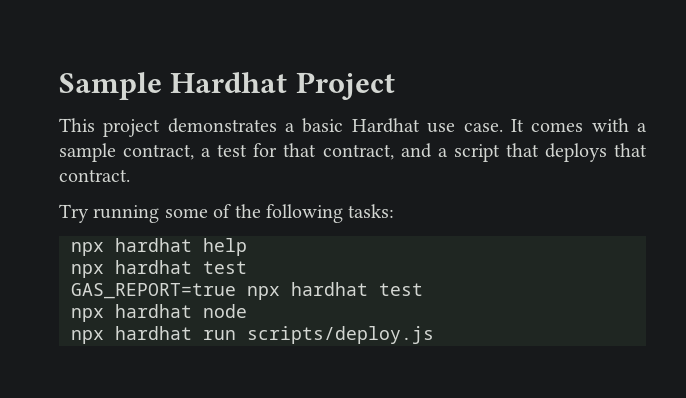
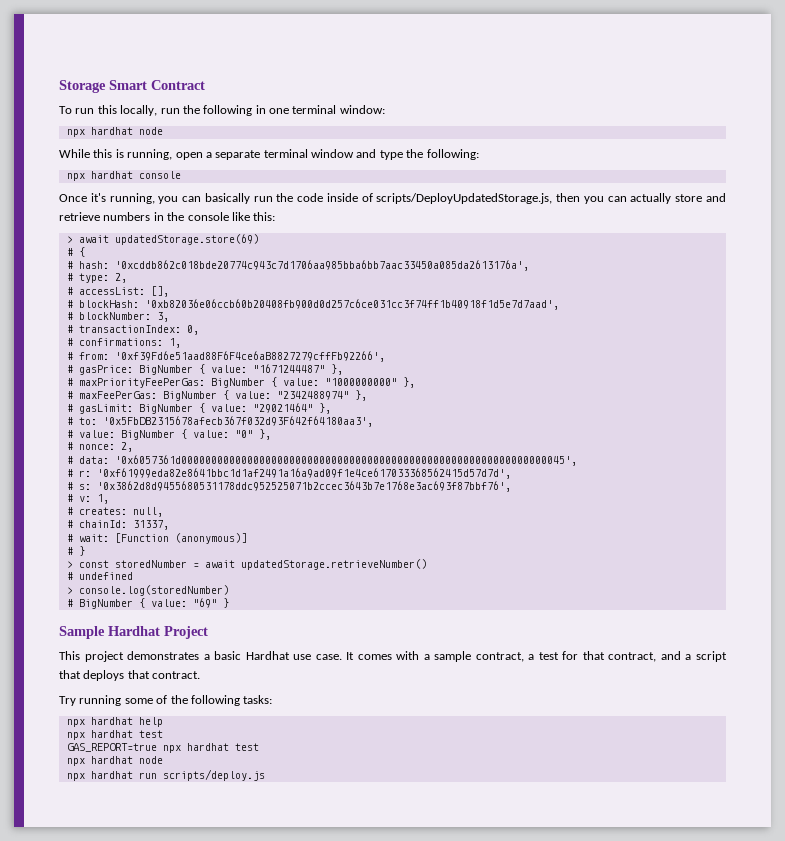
+ Storage Smart Contract
+ To run this locally, run the following in one terminal window:
+ npx hardhat node
+ While this is running, open a separate terminal window and type the following:
+ npx hardhat console
+ Once it's running, you can basically run the code inside of scripts/DeployUpdatedStorage.js, then you can actually store and retrieve numbers in the console like this:
+ > await updatedStorage.store(69)
+ # {
+ # hash: '0xcddb862c018bde20774c943c7d1706aa985bba6bb7aac33450a085da2613176a',
+ # type: 2,
+ # accessList: [],
+ # blockHash: '0xb82036e06ccb60b20408fb900d0d257c6ce031cc3f74ff1b40918f1d5e7d7aad',
+ # blockNumber: 3,
+ # transactionIndex: 0,
+ # confirmations: 1,
+ # from: '0xf39Fd6e51aad88F6F4ce6aB8827279cffFb92266',
+ # gasPrice: BigNumber { value: "1671244487" },
+ # maxPriorityFeePerGas: BigNumber { value: "1000000000" },
+ # maxFeePerGas: BigNumber { value: "2342488974" },
+ # gasLimit: BigNumber { value: "29021464" },
+ # to: '0x5FbDB2315678afecb367f032d93F642f64180aa3',
+ # value: BigNumber { value: "0" },
+ # nonce: 2,
+ # data: '0x6057361d0000000000000000000000000000000000000000000000000000000000000045',
+ # r: '0xf61999eda82e8641bbc1d1af2491a16a9ad09f1e4ce617033368562415d57d7d',
+ # s: '0x3862d8d9455680531178ddc952525071b2ccec3643b7e1768e3ac693f87bbf76',
+ # v: 1,
+ # creates: null,
+ # chainId: 31337,
+ # wait: [Function (anonymous)]
+ # }
+ > const storedNumber = await updatedStorage.retrieveNumber()
+ # undefined
+ > console.log(storedNumber)
+ # BigNumber { value: "69" }

